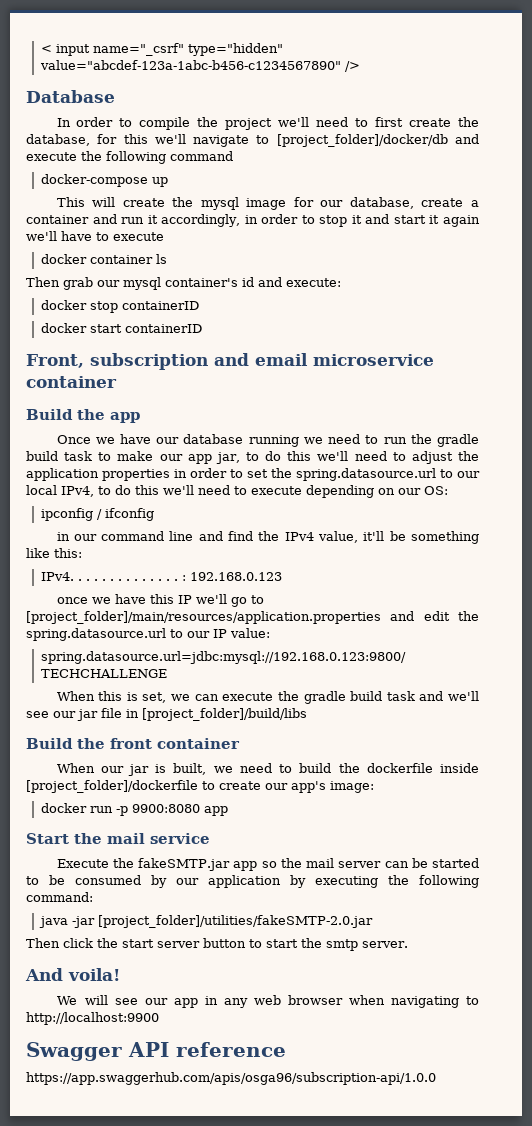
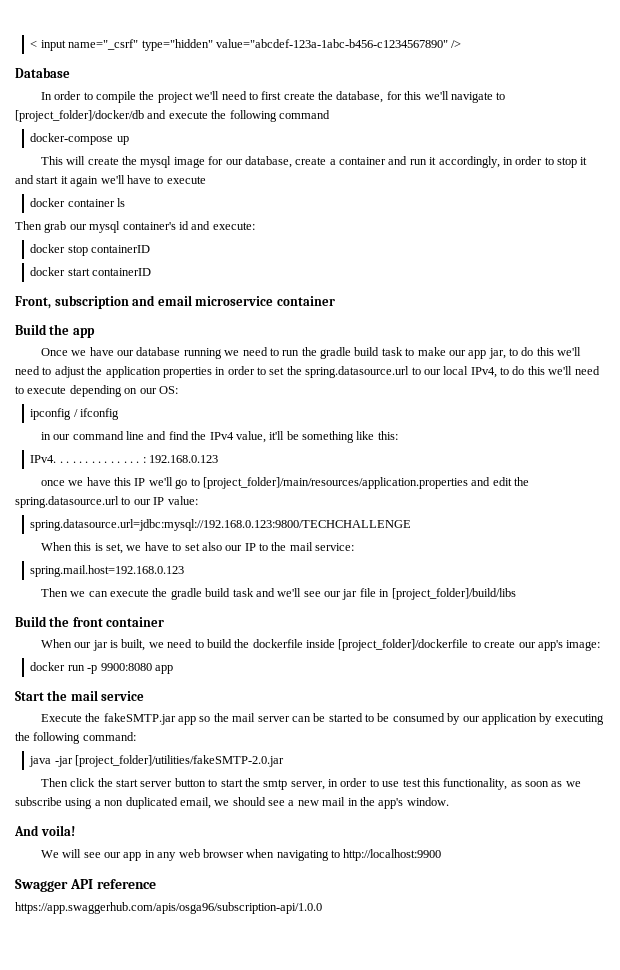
- When this is set, we can execute the gradle build task and we'll see our jar file in [project_folder]/build/libs
+ When this is set, we have to set also our IP to the mail service:
+ spring.mail.host=192.168.0.123
+ Then we can execute the gradle build task and we'll see our jar file in [project_folder]/build/libs
- Then click the start server button to start the smtp server.
+ Then click the start server button to start the smtp server, in order to use test this functionality, as soon as we subscribe using a non duplicated email, we should see a new mail in the app's window.

